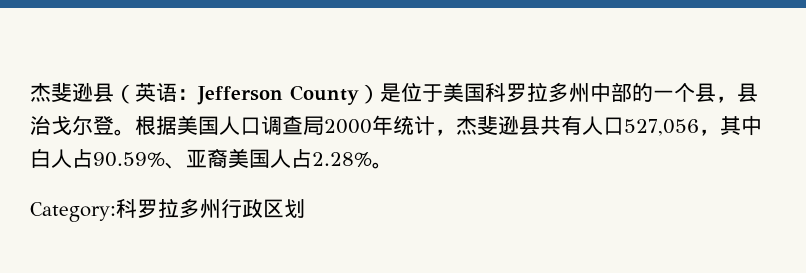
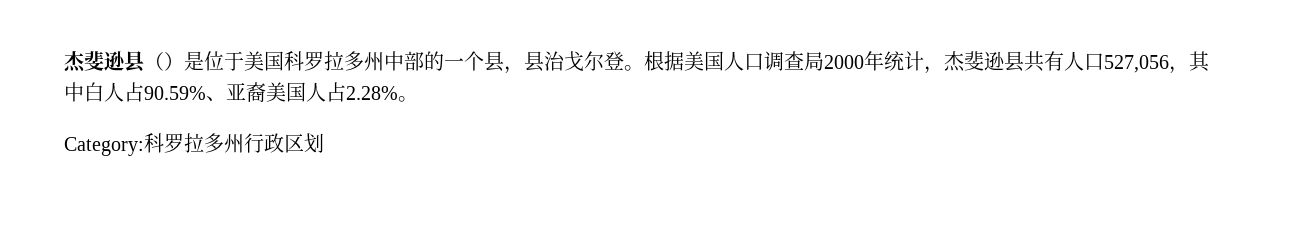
- 杰斐逊县（英语：Jefferson County）是位于美国科罗拉多州中部的一个县，县治戈尔登。
+ 杰斐逊县（）是位于美国科罗拉多州中部的一个县，县治戈尔登。

